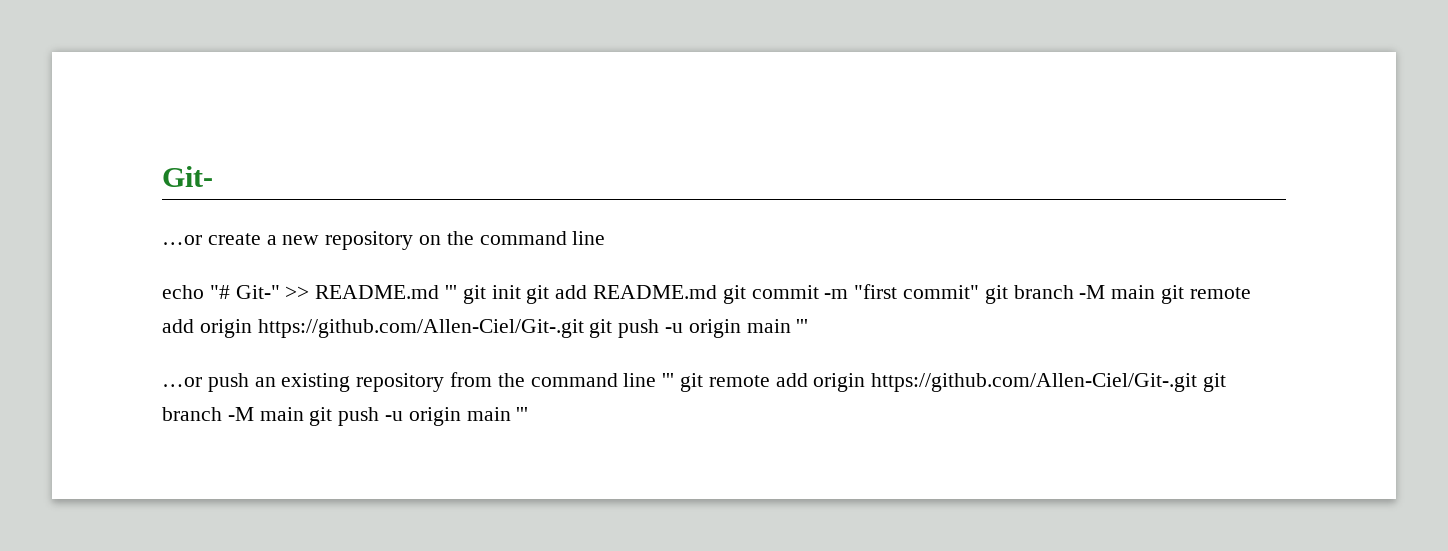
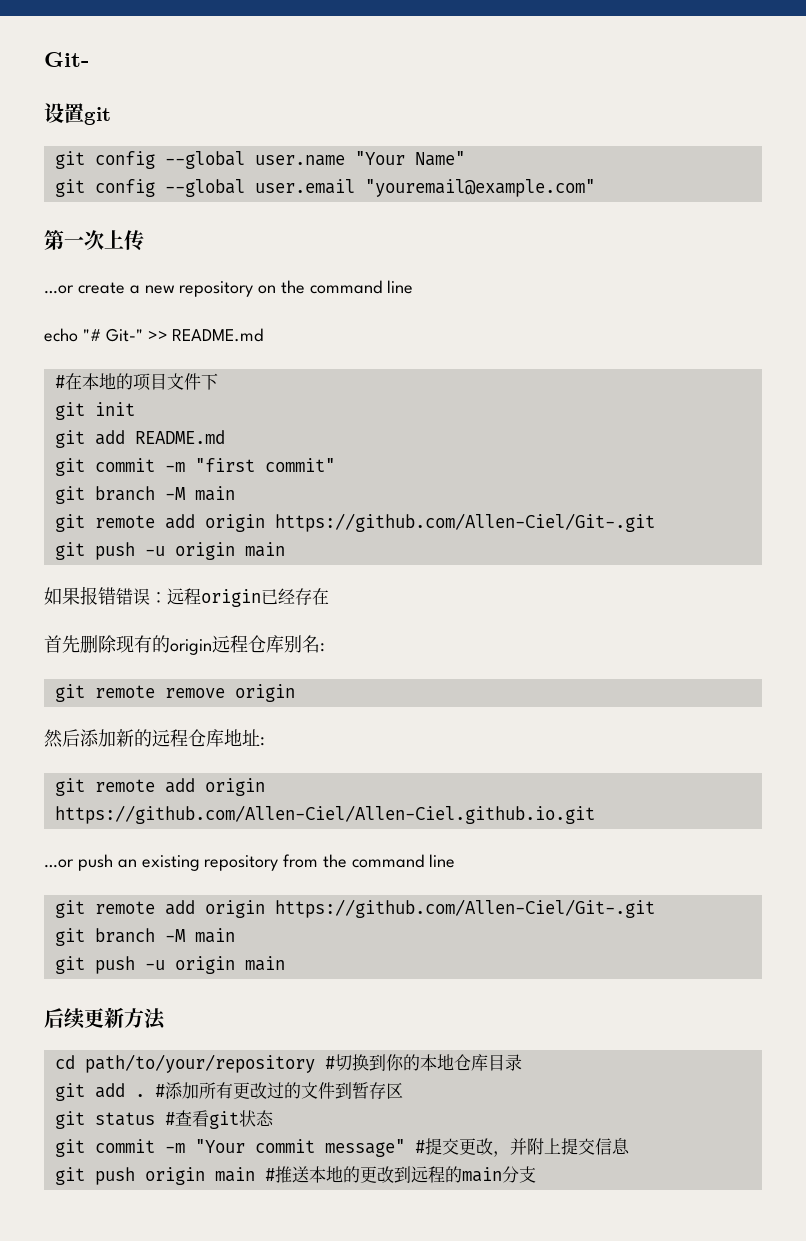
+ 设置git
+ git config --global user.name "Your Name"
+ git config --global user.email "youremail@example.com"
+ 第一次上传
- echo "# Git-" >> README.md ''' git init git add README.md git commit -m "first commit" git branch -M main git remote add origin https://github.com/Allen-Ciel/Git-.git git push -u origin main '''
+ echo "# Git-" >> README.md
+ #在本地的项目文件下
+ git init
+ git add README.md
+ git commit -m "first commit"
+ git branch -M main
+ git remote add origin https://github.com/Allen-Ciel/Git-.git
+ git push -u origin main
+ 如果报错错误：远程origin已经存在
+ 首先删除现有的origin远程仓库别名:
+ git remote remove origin
+ 然后添加新的远程仓库地址:
+ git remote add origin https://github.com/Allen-Ciel/Allen-Ciel.github.io.git
- …or push an existing repository from the command line ''' git remote add origin https://github.com/Allen-Ciel/Git-.git git branch -M main git push -u origin main '''
+ …or push an existing repository from the command line
+ git remote add origin https://github.com/Allen-Ciel/Git-.git
+ git branch -M main
+ git push -u origin main
+ 后续更新方法
+ cd path/to/your/repository #切换到你的本地仓库目录
+ git add . #添加所有更改过的文件到暂存区
+ git status #查看git状态
+ git commit -m "Your commit message" #提交更改，并附上提交信息
+ git push origin main #推送本地的更改到远程的main分支

